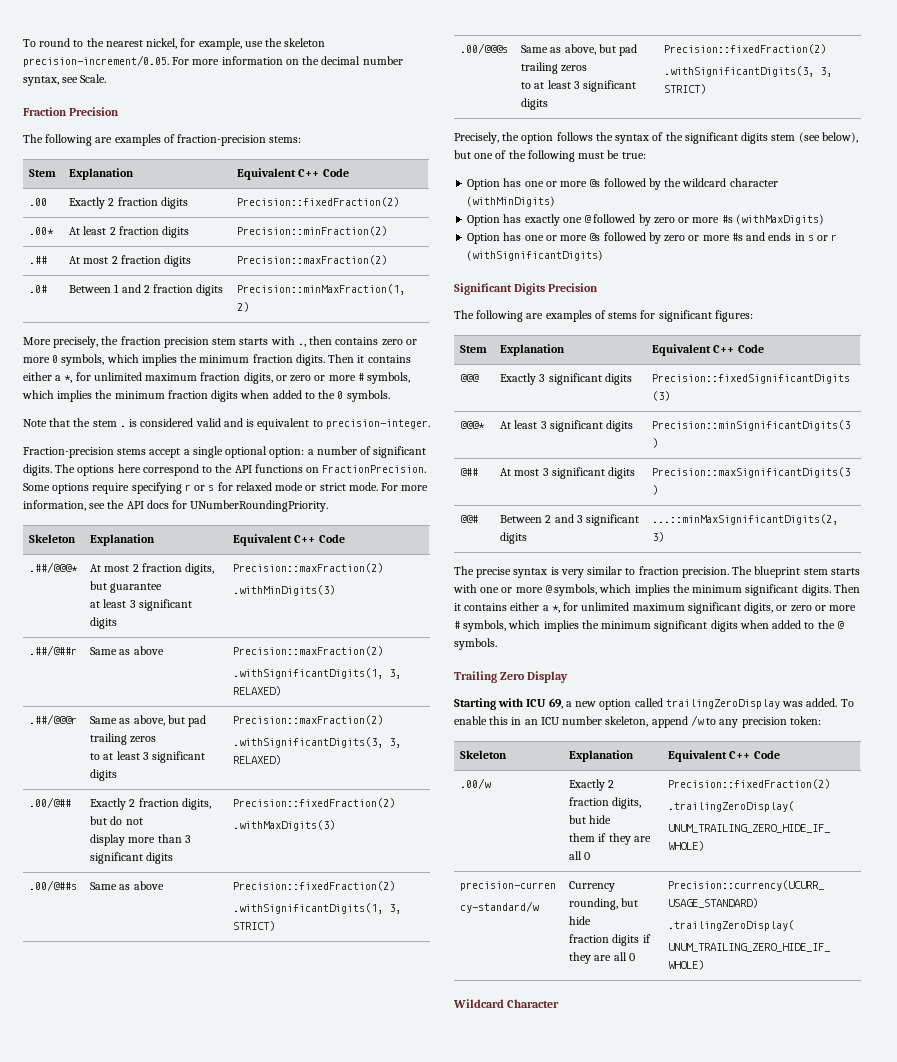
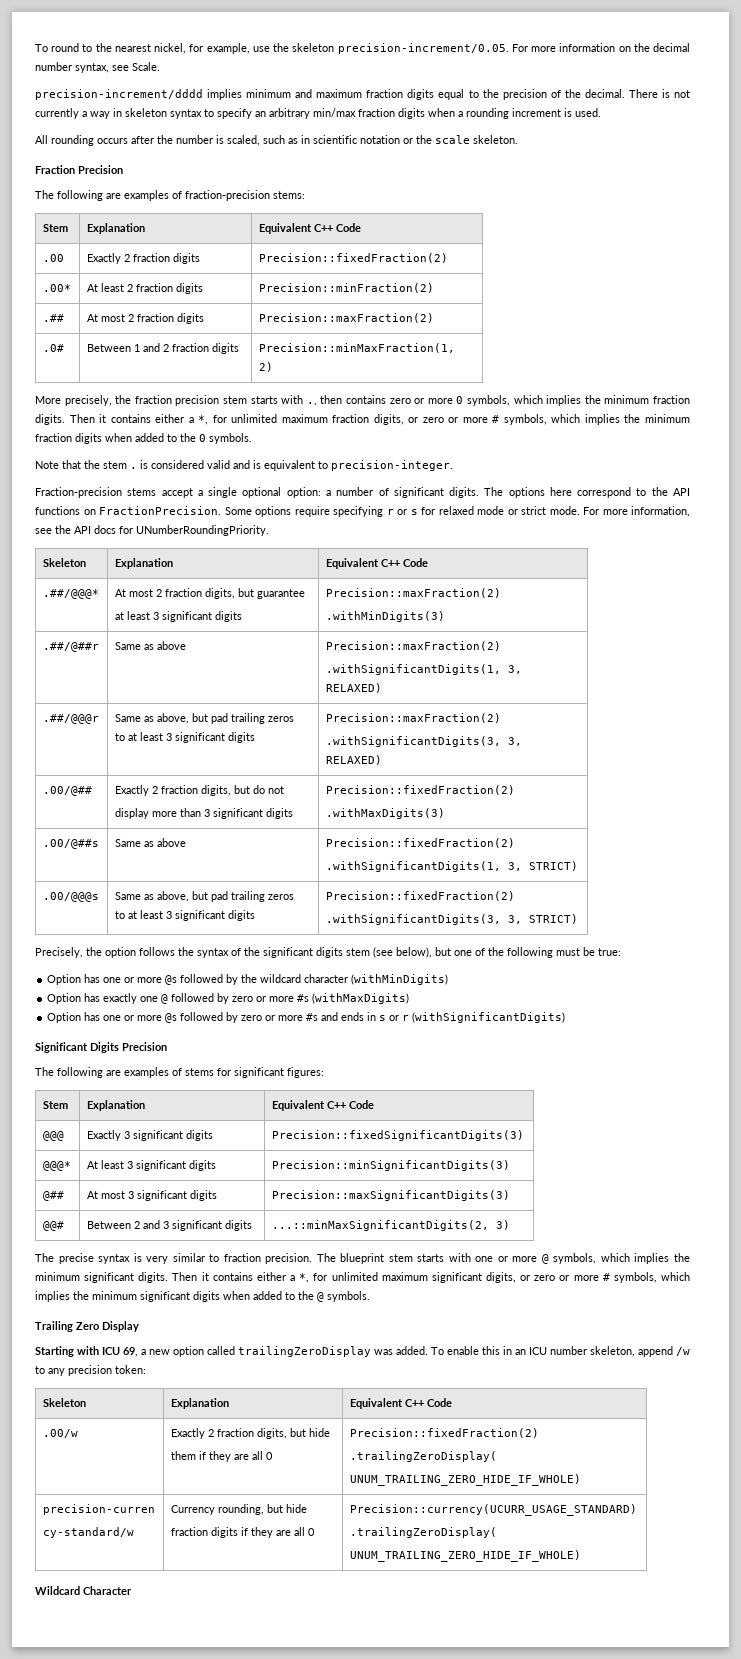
+ precision-increment/dddd implies minimum and maximum fraction digits equal to the precision of the decimal. There is not currently a way in skeleton syntax to specify an arbitrary min/max fraction digits when a rounding increment is used.
+ All rounding occurs after the number is scaled, such as in scientific notation or the scale skeleton.

